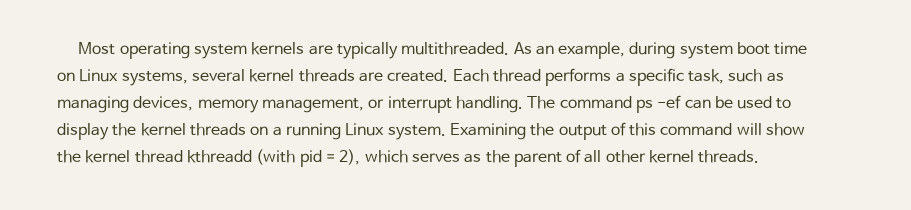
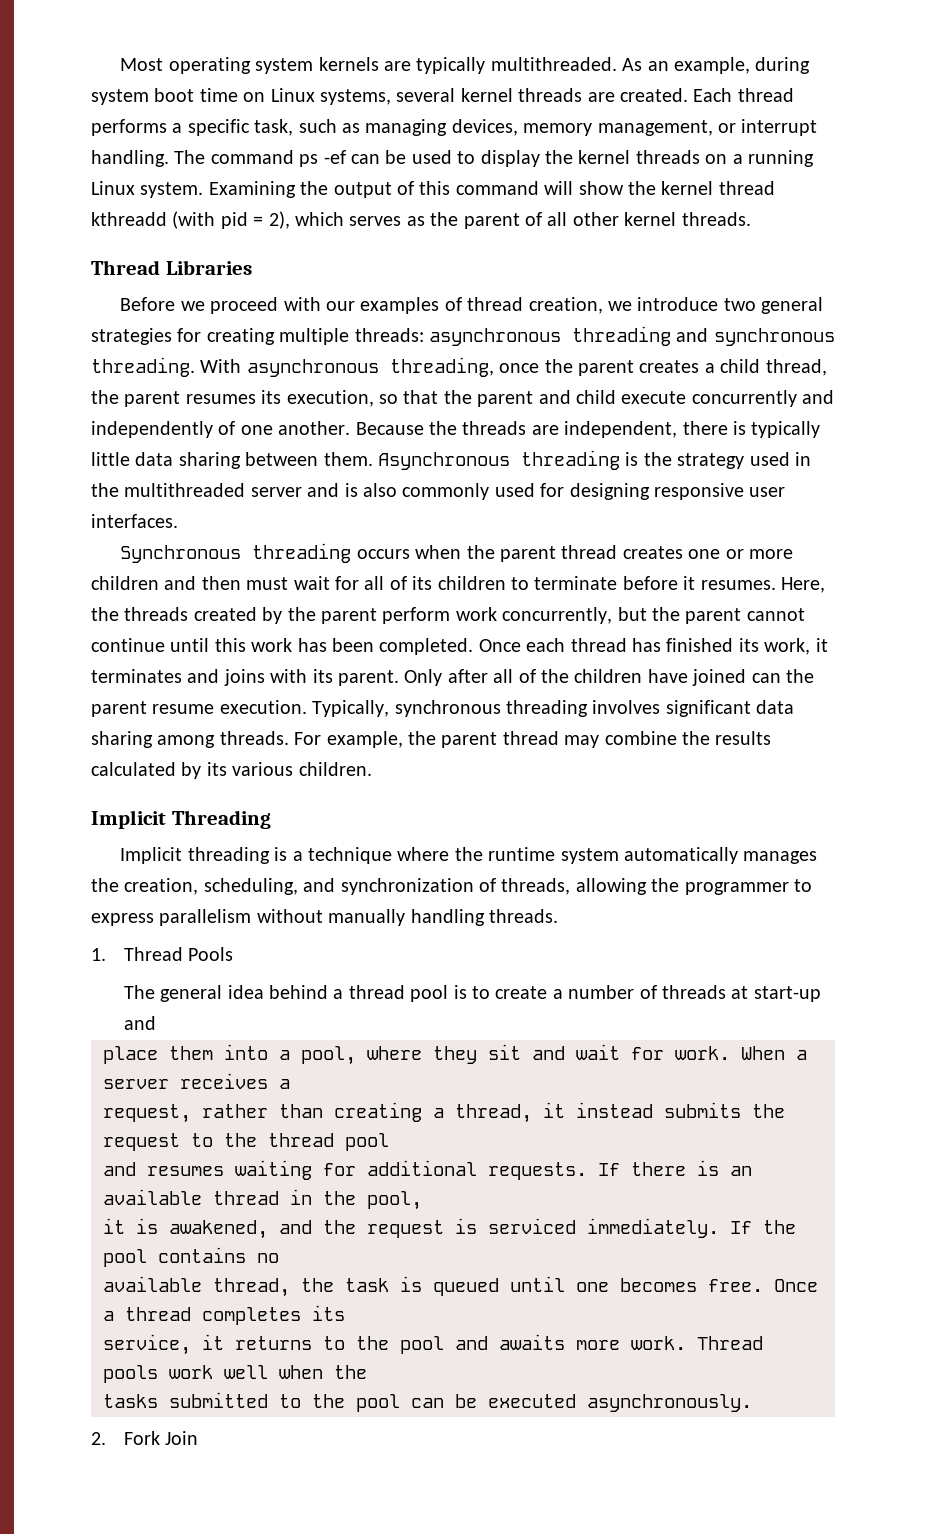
+ Thread Libraries
+ Before we proceed with our examples of thread creation, we introduce two general strategies for creating multiple threads: asynchronous threading and synchronous threading. With asynchronous threading, once the parent creates a child thread, the parent resumes its execution, so that the parent and child execute concurrently and independently of one another. Because the threads are independent, there is typically little data sharing between them. Asynchronous threading is the strategy used in the multithreaded server and is also commonly used for designing responsive user interfaces.
+ Synchronous threading occurs when the parent thread creates one or more children and then must wait for all of its children to terminate before it resumes. Here, the threads created by the parent perform work concurrently, but the parent cannot continue until this work has been completed. Once each thread has finished its work, it terminates and joins with its parent. Only after all of the children have joined can the parent resume execution. Typically, synchronous threading involves significant data sharing among threads. For example, the parent thread may combine the results calculated by its various children.
+ Implicit Threading
+ Implicit threading is a technique where the runtime system automatically manages the creation, scheduling, and synchronization of threads, allowing the programmer to express parallelism without manually handling threads.
+ 1. Thread Pools
+ The general idea behind a thread pool is to create a number of threads at start-up and
+ place them into a pool, where they sit and wait for work. When a server receives a
+ request, rather than creating a thread, it instead submits the request to the thread pool
+ and resumes waiting for additional requests. If there is an available thread in the pool,
+ it is awakened, and the request is serviced immediately. If the pool contains no
+ available thread, the task is queued until one becomes free. Once a thread completes its
+ service, it returns to the pool and awaits more work. Thread pools work well when the
+ tasks submitted to the pool can be executed asynchronously.
+ 2. Fork Join

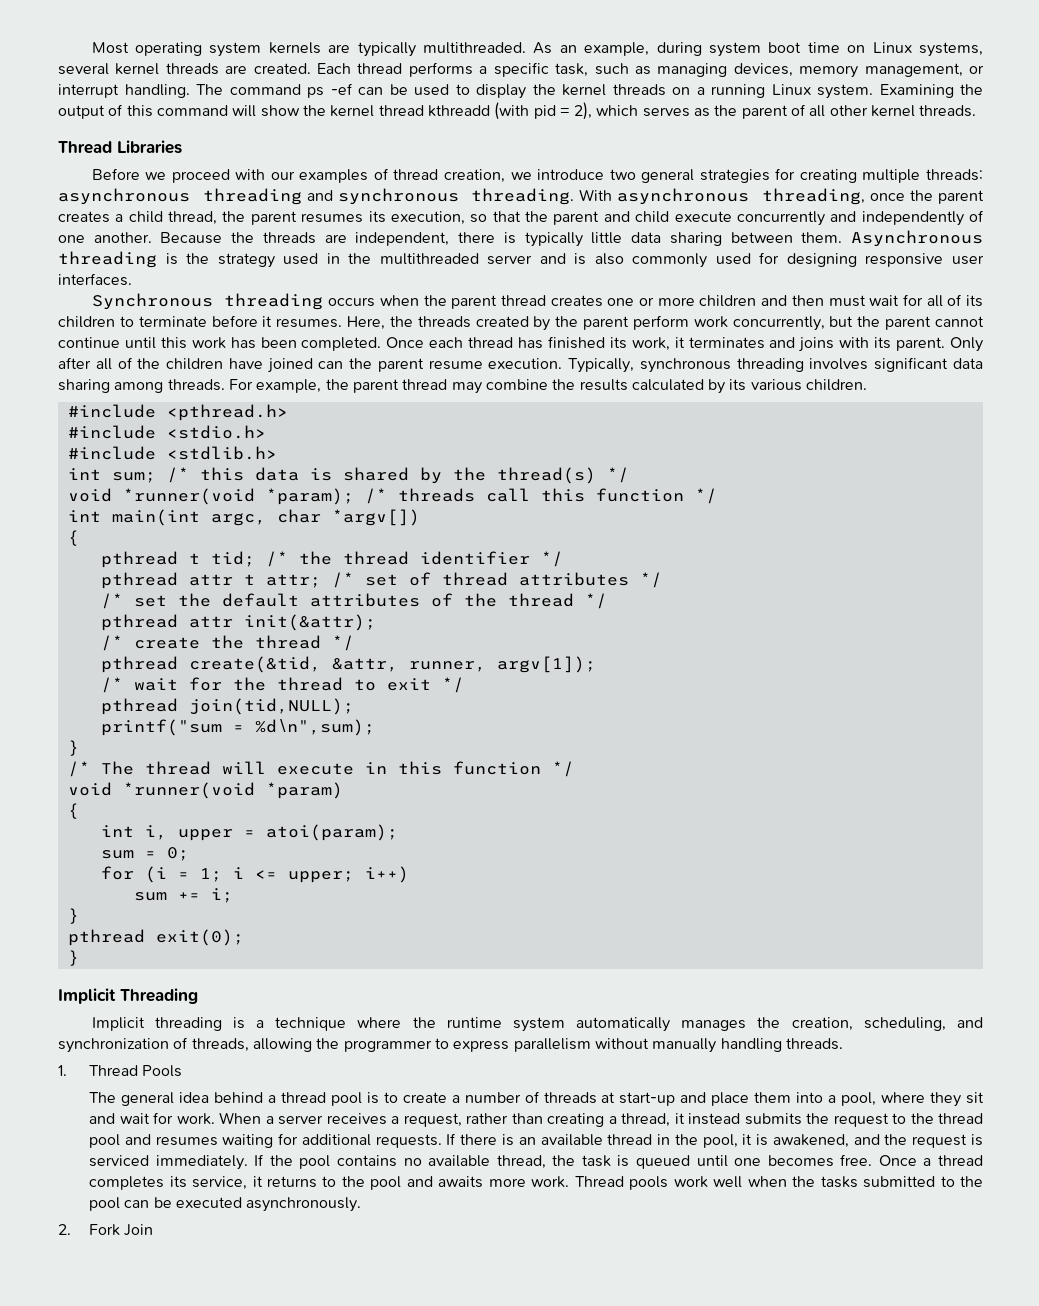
+ #include <pthread.h>
+ #include <stdio.h>
+ #include <stdlib.h>
+ int sum; /* this data is shared by the thread(s) */
+ void *runner(void *param); /* threads call this function */
+ int main(int argc, char *argv[])
+ {
+ pthread t tid; /* the thread identifier */
+ pthread attr t attr; /* set of thread attributes */
+ /* set the default attributes of the thread */
+ pthread attr init(&attr);
+ /* create the thread */
+ pthread create(&tid, &attr, runner, argv[1]);
+ /* wait for the thread to exit */
+ pthread join(tid,NULL);
+ printf("sum = %d∖n",sum);
+ }
+ /* The thread will execute in this function */
+ void *runner(void *param)
+ {
+ int i, upper = atoi(param);
+ sum = 0;
+ for (i = 1; i <= upper; i++)
+ sum += i;
+ }
+ pthread exit(0);
+ }
- The general idea behind a thread pool is to create a number of threads at start-up and
- place them into a pool, where they sit and wait for work.
+ The general idea behind a thread pool is to create a number of threads at start-up and place them into a pool, where they sit and wait for work.
- When a server receives a
- request, rather than creating a thread, it instead submits the request to the thread pool
- and resumes waiting for additional requests.
+ When a server receives a request, rather than creating a thread, it instead submits the request to the thread pool and resumes waiting for additional requests.
- If there is an available thread in the pool,
- it is awakened, and the request is serviced immediately.
+ If there is an available thread in the pool, it is awakened, and the request is serviced immediately.
- If the pool contains no
- available thread, the task is queued until one becomes free.
+ If the pool contains no available thread, the task is queued until one becomes free.
- Once a thread completes its
- service, it returns to the pool and awaits more work.
+ Once a thread completes its service, it returns to the pool and awaits more work.
- Thread pools work well when the
- tasks submitted to the pool can be executed asynchronously.
+ Thread pools work well when the tasks submitted to the pool can be executed asynchronously.

